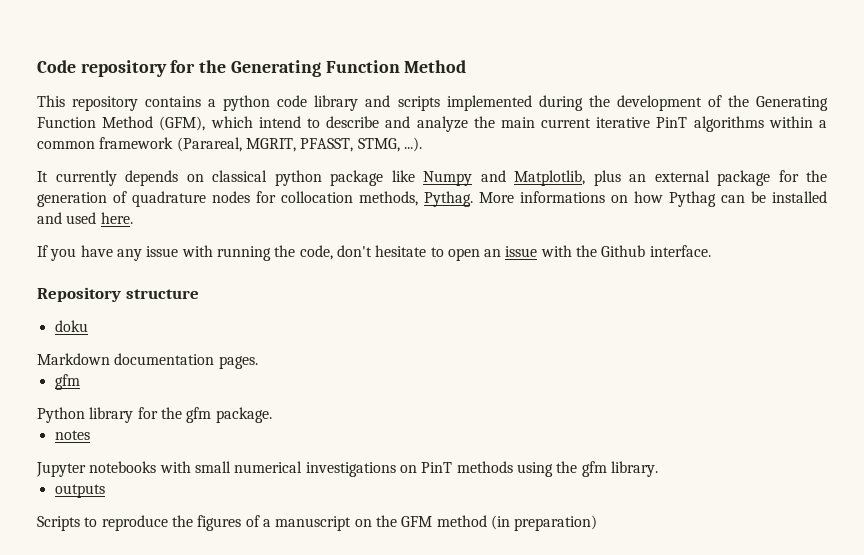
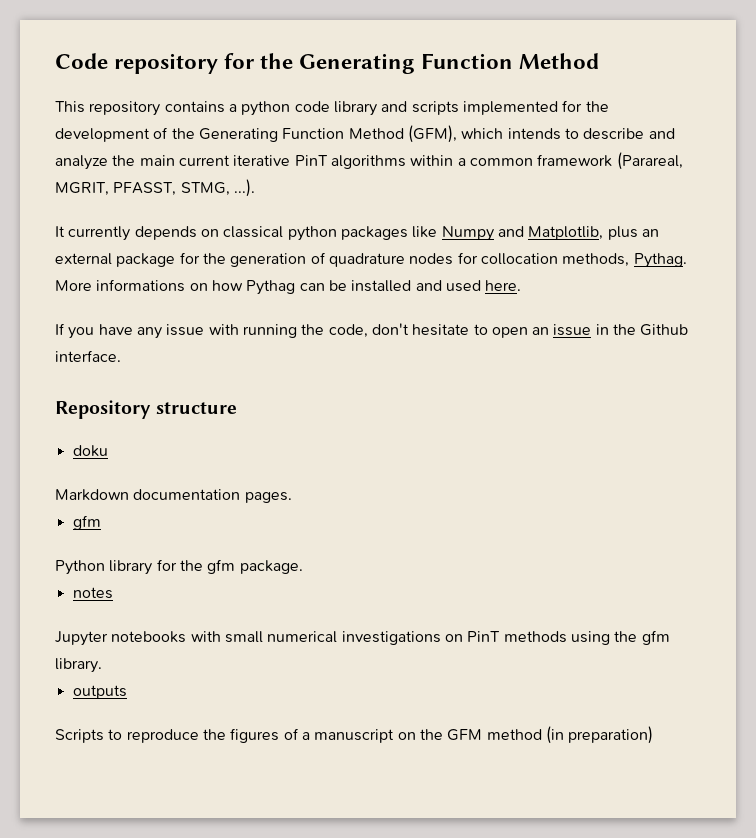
- This repository contains a python code library and scripts implemented during the development of the Generating Function Method (GFM), which intend to describe and analyze the main current iterative PinT algorithms within a common framework (Parareal, MGRIT, PFASST, STMG, ...).
+ This repository contains a python code library and scripts implemented for the development of the Generating Function Method (GFM), which intends to describe and analyze the main current iterative PinT algorithms within a common framework (Parareal, MGRIT, PFASST, STMG, ...).
- It currently depends on classical python package like Numpy and Matplotlib, plus an external package for the generation of quadrature nodes for collocation methods, Pythag.
+ It currently depends on classical python packages like Numpy and Matplotlib, plus an external package for the generation of quadrature nodes for collocation methods, Pythag.
- If you have any issue with running the code, don't hesitate to open an issue with the Github interface.
+ If you have any issue with running the code, don't hesitate to open an issue in the Github interface.

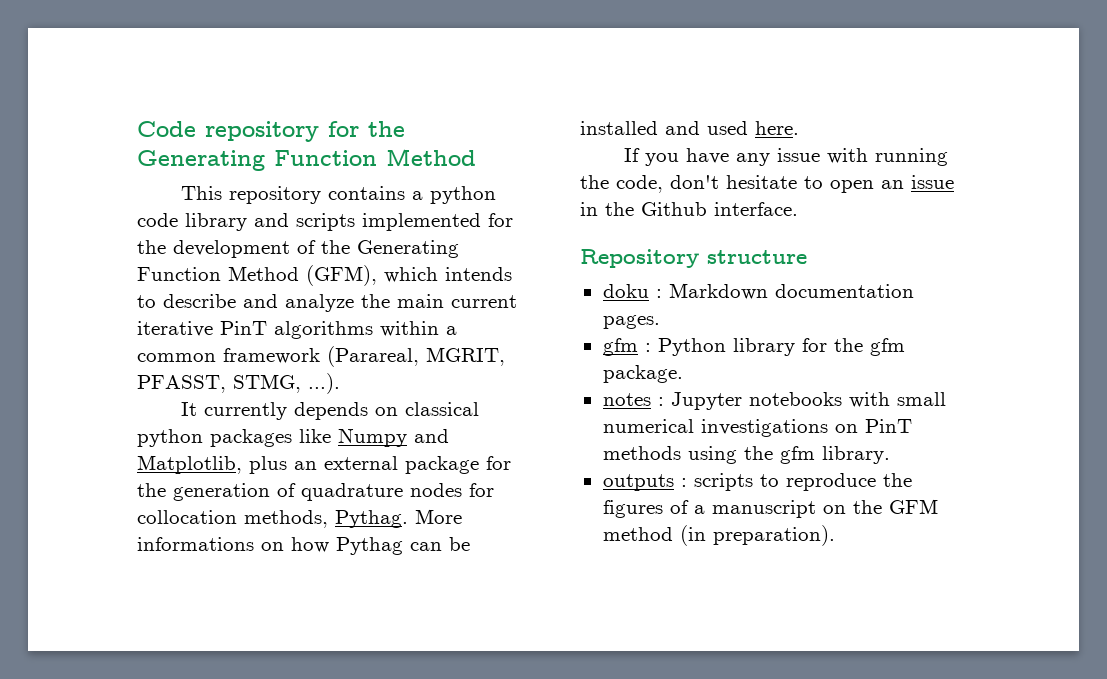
- doku
- Markdown documentation pages.
- gfm
- Python library for the gfm package.
+ doku : Markdown documentation pages.
+ gfm : Python library for the gfm package.
- notes
- Jupyter notebooks with small numerical investigations on PinT methods using the gfm library.
+ notes : Jupyter notebooks with small numerical investigations on PinT methods using the gfm library.
- outputs
- Scripts to reproduce the figures of a manuscript on the GFM method (in preparation)
+ outputs : scripts to reproduce the figures of a manuscript on the GFM method (in preparation).

